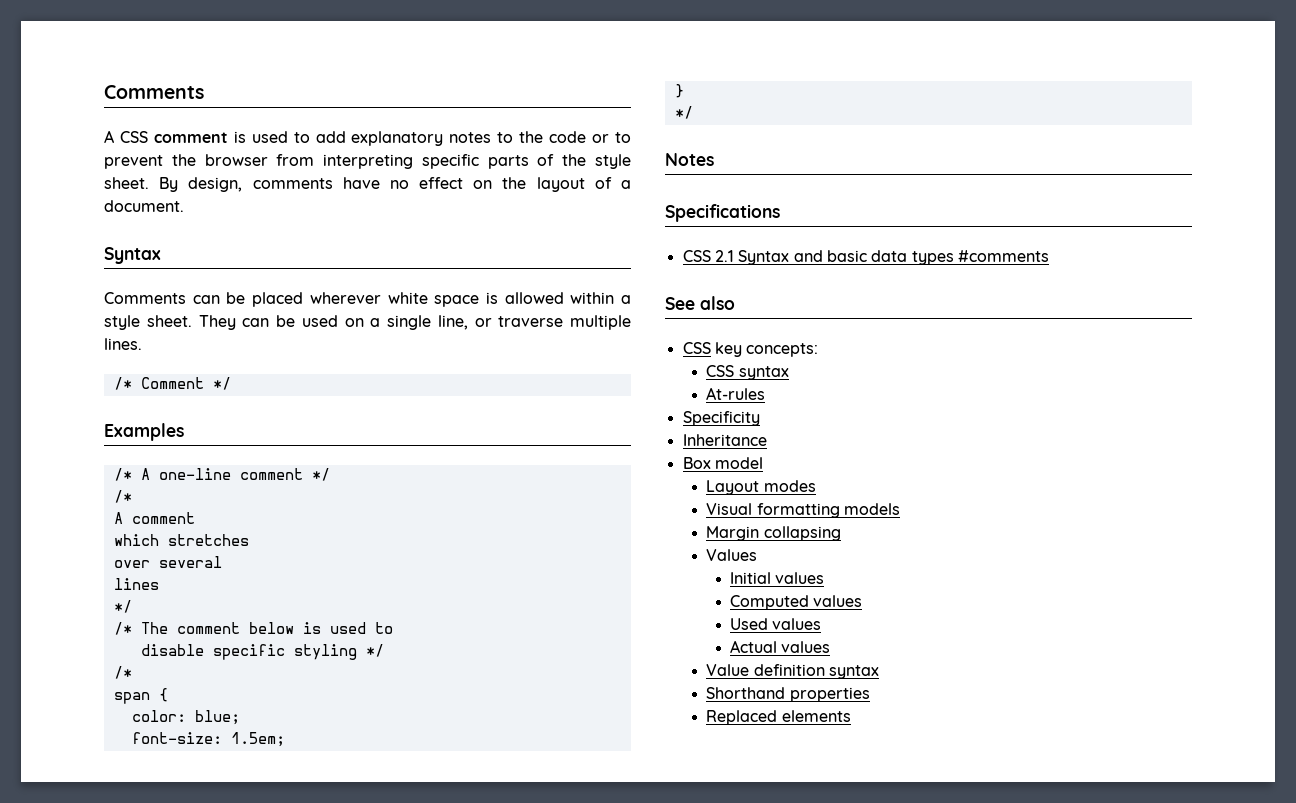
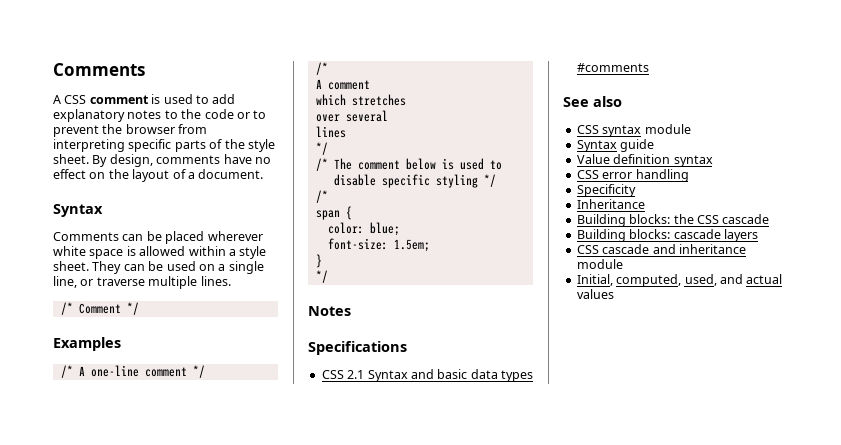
- CSS key concepts:
- CSS syntax
- At-rules
+ CSS syntax module
+ Syntax guide
+ Value definition syntax
+ CSS error handling
- Box model
- Layout modes
- Visual formatting models
- Margin collapsing
- Values
- Initial values
- Computed values
- Used values
- Actual values
- Value definition syntax
- Shorthand properties
- Replaced elements
+ Building blocks: the CSS cascade
+ Building blocks: cascade layers
+ CSS cascade and inheritance module
+ Initial, computed, used, and actual values

